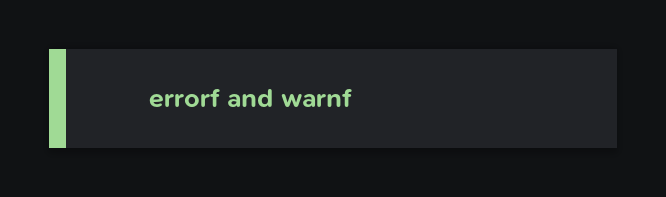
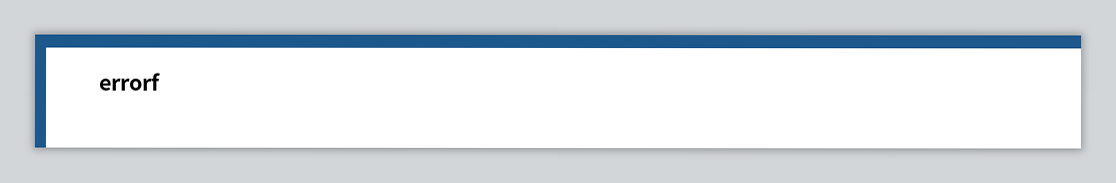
- errorf and warnf
+ errorf

